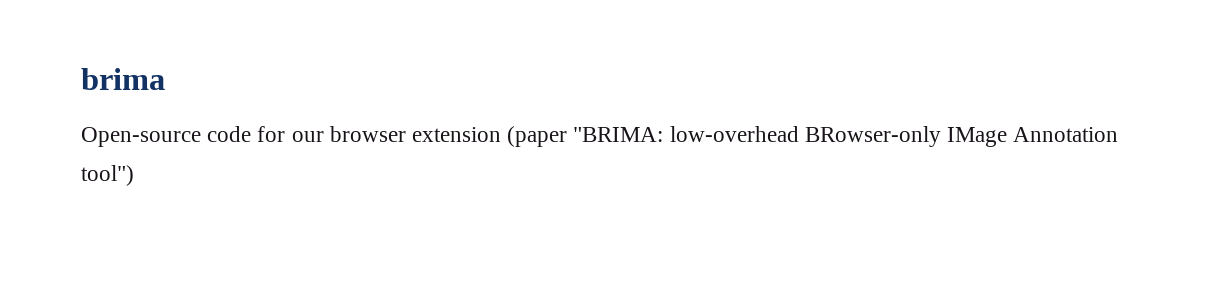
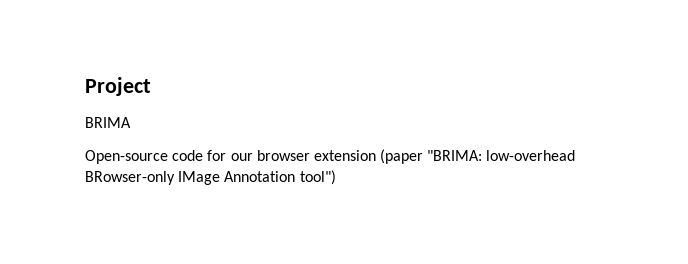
- brima
+ Project
+ BRIMA

